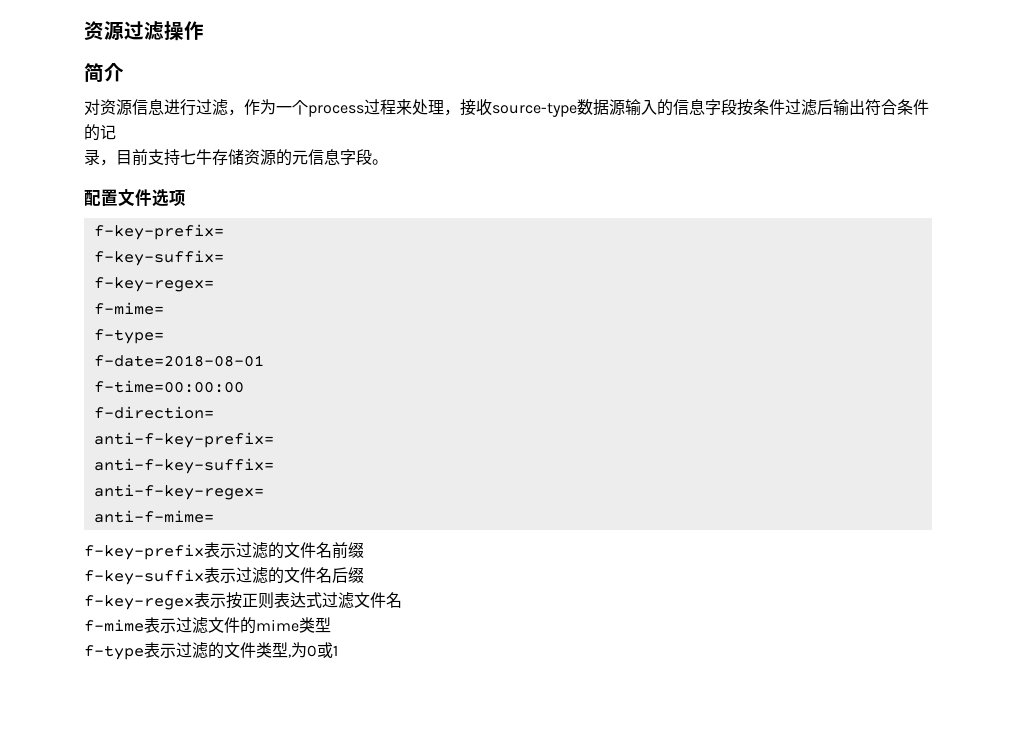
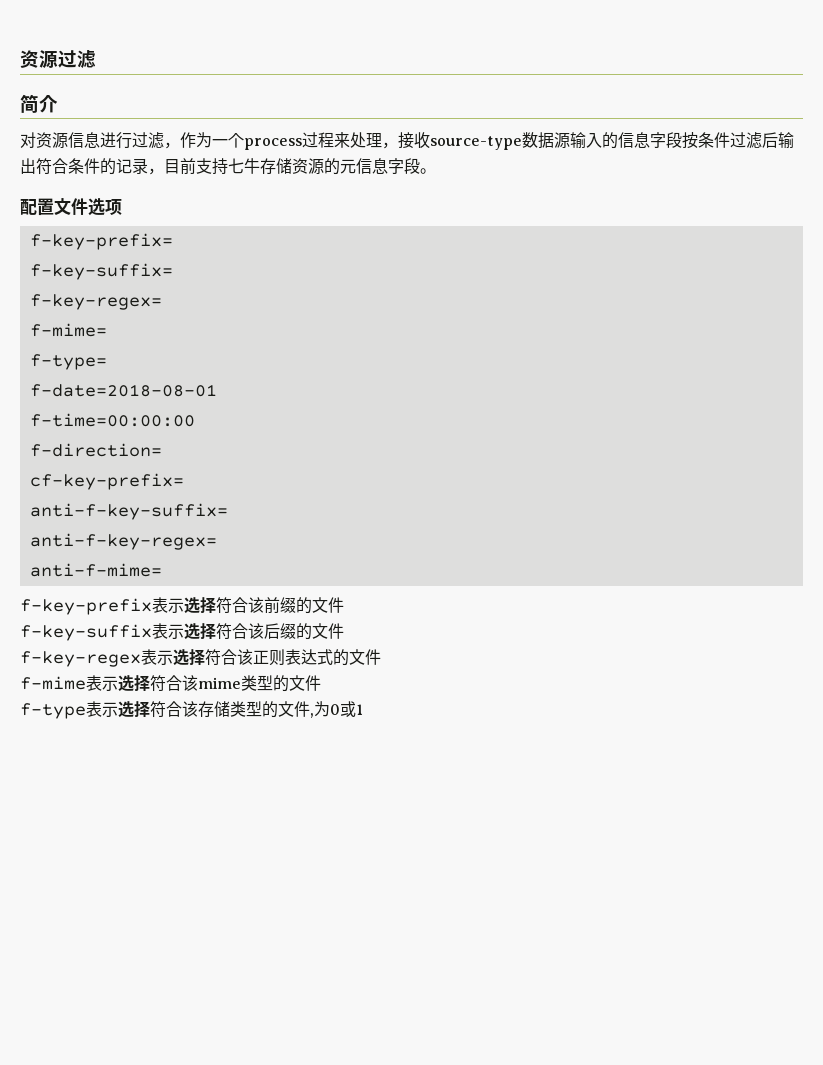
- 资源过滤操作
+ 资源过滤
- 对资源信息进行过滤，作为一个process过程来处理，接收source-type数据源输入的信息字段按条件过滤后输出符合条件的记
- 录，目前支持七牛存储资源的元信息字段。
+ 对资源信息进行过滤，作为一个process过程来处理，接收source-type数据源输入的信息字段按条件过滤后输出符合条件的记录，目前支持七牛存储资源的元信息字段。
- anti-f-key-prefix=
+ cf-key-prefix=
- f-key-prefix表示过滤的文件名前缀
+ f-key-prefix表示选择符合该前缀的文件
- f-key-suffix表示过滤的文件名后缀
+ f-key-suffix表示选择符合该后缀的文件
- f-key-regex表示按正则表达式过滤文件名
+ f-key-regex表示选择符合该正则表达式的文件
- f-mime表示过滤文件的mime类型
+ f-mime表示选择符合该mime类型的文件
- f-type表示过滤的文件类型,为0或1
+ f-type表示选择符合该存储类型的文件,为0或1

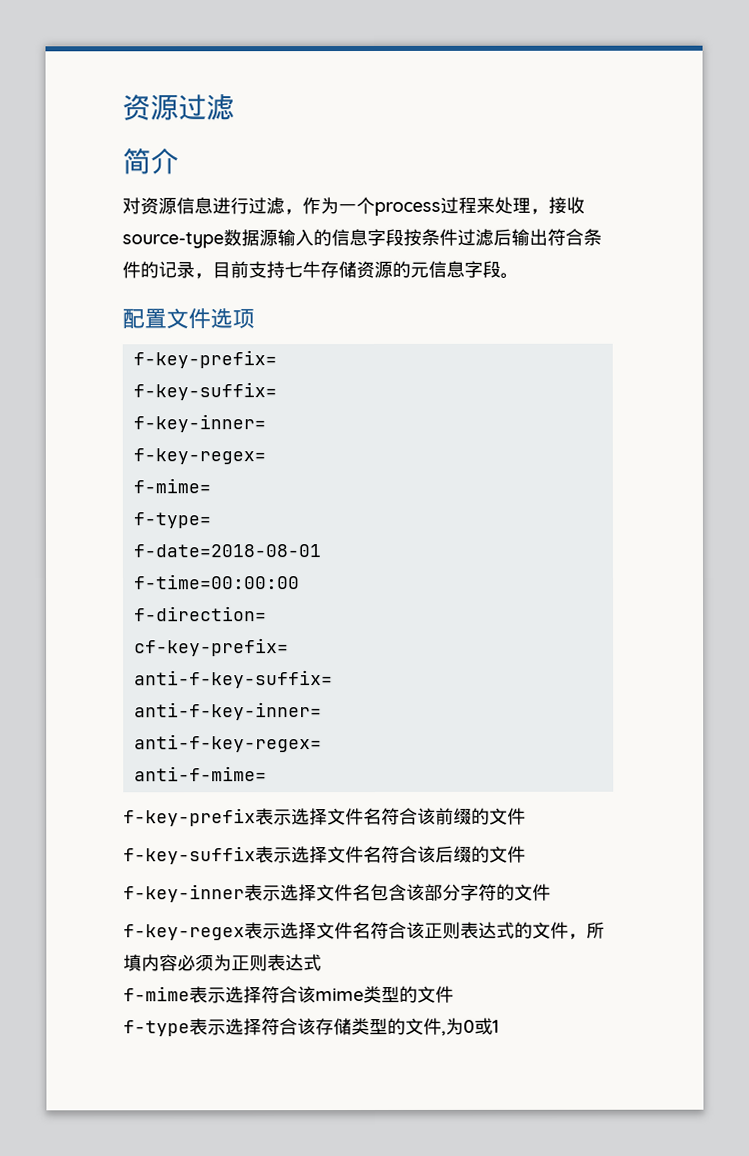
+ f-key-inner=
+ anti-f-key-inner=
- f-key-prefix表示选择符合该前缀的文件
+ f-key-prefix表示选择文件名符合该前缀的文件
- f-key-suffix表示选择符合该后缀的文件
+ f-key-suffix表示选择文件名符合该后缀的文件
+ f-key-inner表示选择文件名包含该部分字符的文件
- f-key-regex表示选择符合该正则表达式的文件
+ f-key-regex表示选择文件名符合该正则表达式的文件，所填内容必须为正则表达式

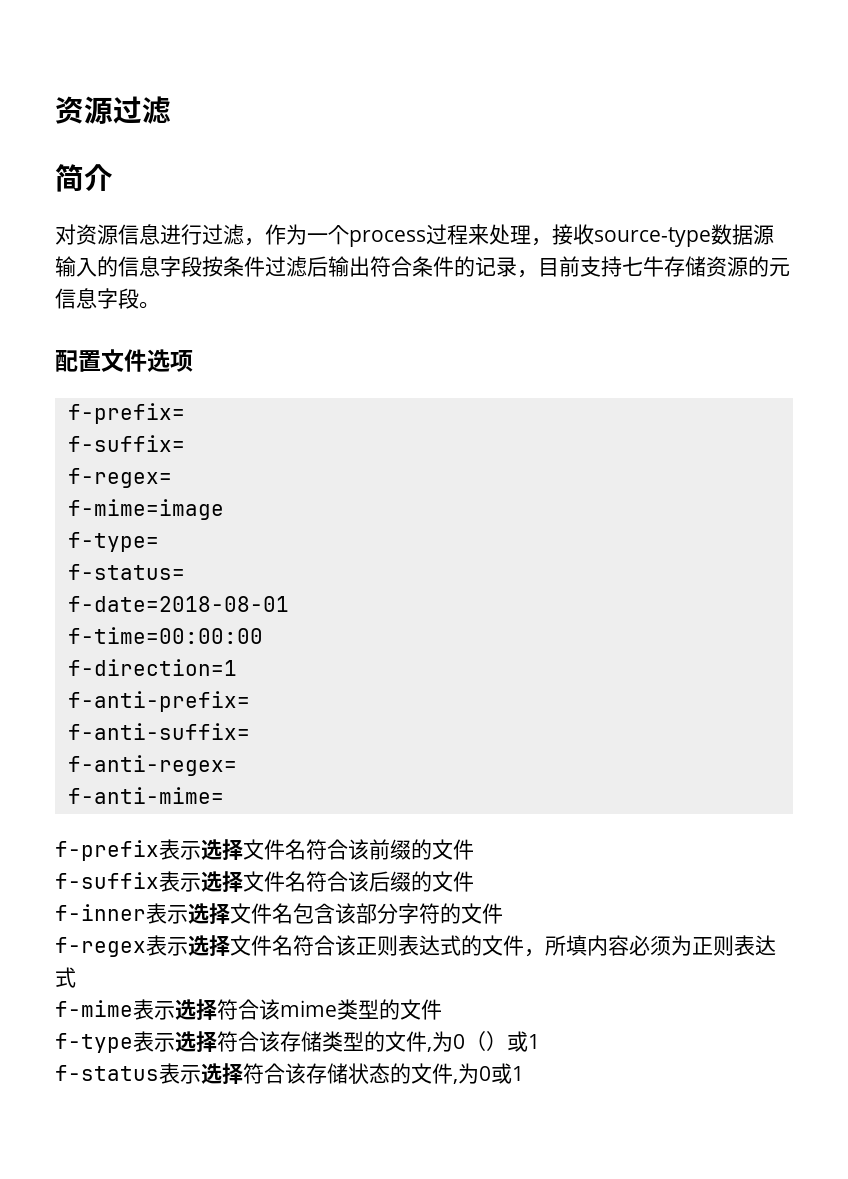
- f-key-prefix=
- f-key-suffix=
- f-key-inner=
- f-key-regex=
- f-mime=
+ f-prefix=
+ f-suffix=
+ f-regex=
+ f-mime=image
+ f-status=
- f-direction=
- cf-key-prefix=
- anti-f-key-suffix=
- anti-f-key-inner=
- anti-f-key-regex=
- anti-f-mime=
- f-key-prefix表示选择文件名符合该前缀的文件
+ f-direction=1
+ f-anti-prefix=
+ f-anti-suffix=
+ f-anti-regex=
+ f-anti-mime=
+ f-prefix表示选择文件名符合该前缀的文件
- f-key-suffix表示选择文件名符合该后缀的文件
+ f-suffix表示选择文件名符合该后缀的文件
- f-key-inner表示选择文件名包含该部分字符的文件
+ f-inner表示选择文件名包含该部分字符的文件
- f-key-regex表示选择文件名符合该正则表达式的文件，所填内容必须为正则表达式
+ f-regex表示选择文件名符合该正则表达式的文件，所填内容必须为正则表达式
- f-type表示选择符合该存储类型的文件,为0或1
+ f-type表示选择符合该存储类型的文件,为0（）或1
+ f-status表示选择符合该存储状态的文件,为0或1

